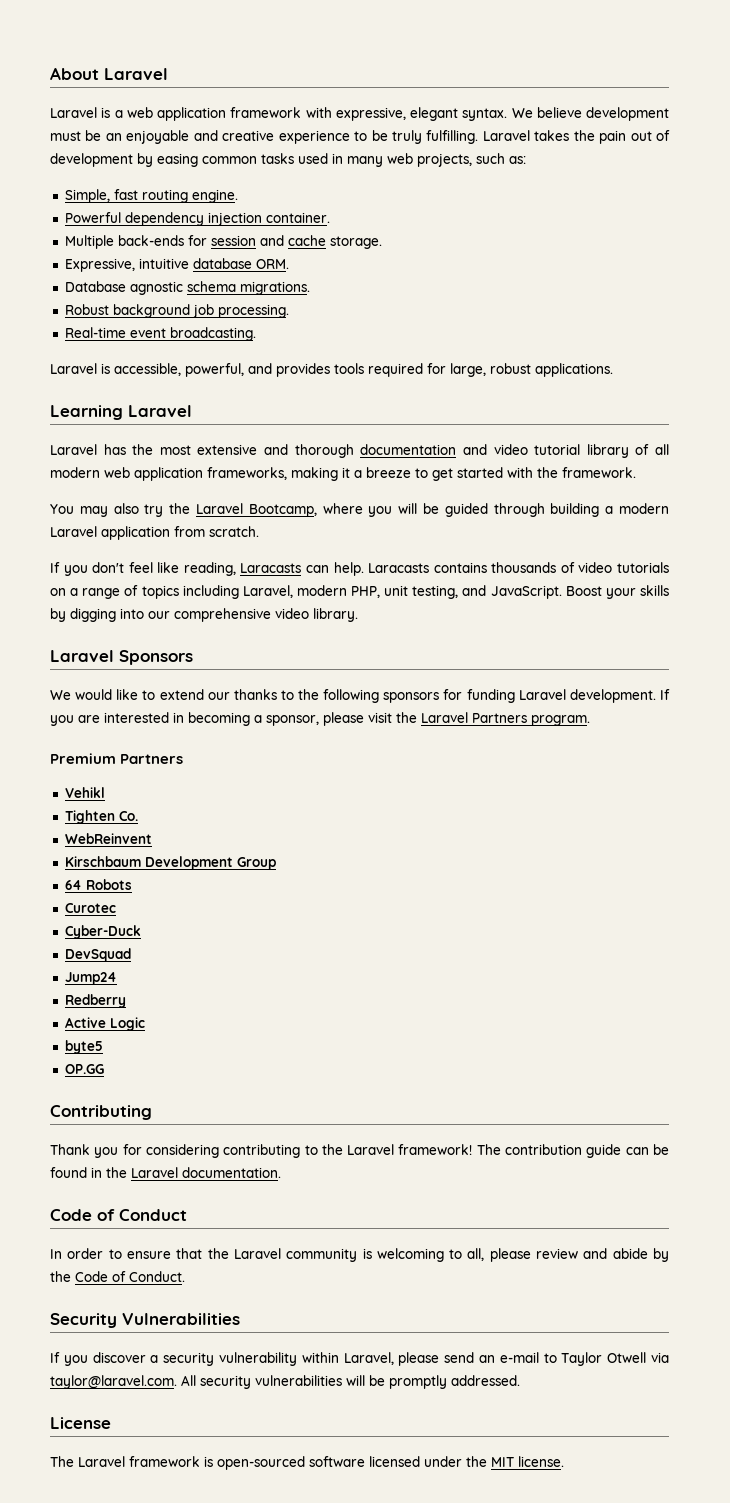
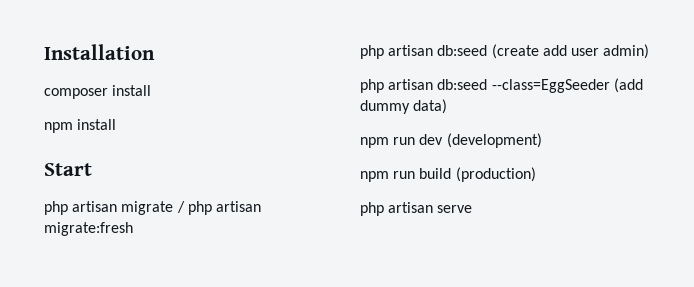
- About Laravel
- Laravel is a web application framework with expressive, elegant syntax. We believe development must be an enjoyable and creative experience to be truly fulfilling. Laravel takes the pain out of development by easing common tasks used in many web projects, such as:
- Simple, fast routing engine.
- Powerful dependency injection container.
- Multiple back-ends for session and cache storage.
- Expressive, intuitive database ORM.
- Database agnostic schema migrations.
- Robust background job processing.
- Real-time event broadcasting.
- Laravel is accessible, powerful, and provides tools required for large, robust applications.
- Learning Laravel
- Laravel has the most extensive and thorough documentation and video tutorial library of all modern web application frameworks, making it a breeze to get started with the framework.
- You may also try the Laravel Bootcamp, where you will be guided through building a modern Laravel application from scratch.
- If you don't feel like reading, Laracasts can help. Laracasts contains thousands of video tutorials on a range of topics including Laravel, modern PHP, unit testing, and JavaScript. Boost your skills by digging into our comprehensive video library.
- Laravel Sponsors
- We would like to extend our thanks to the following sponsors for funding Laravel development. If you are interested in becoming a sponsor, please visit the Laravel Partners program.
- Premium Partners
- Vehikl
- Tighten Co.
- WebReinvent
- Kirschbaum Development Group
- 64 Robots
- Curotec
- Cyber-Duck
- DevSquad
- Jump24
- Redberry
- Active Logic
- byte5
- OP.GG
- Contributing
- Thank you for considering contributing to the Laravel framework! The contribution guide can be found in the Laravel documentation.
- Code of Conduct
- In order to ensure that the Laravel community is welcoming to all, please review and abide by the Code of Conduct.
- Security Vulnerabilities
- If you discover a security vulnerability within Laravel, please send an e-mail to Taylor Otwell via taylor@laravel.com. All security vulnerabilities will be promptly addressed.
- License
- The Laravel framework is open-sourced software licensed under the MIT license.
+ Installation
+ composer install
+ npm install
+ Start
+ php artisan migrate / php artisan migrate:fresh
+ php artisan db:seed (create add user admin)
+ php artisan db:seed --class=EggSeeder (add dummy data)
+ npm run dev (development)
+ npm run build (production)
+ php artisan serve

